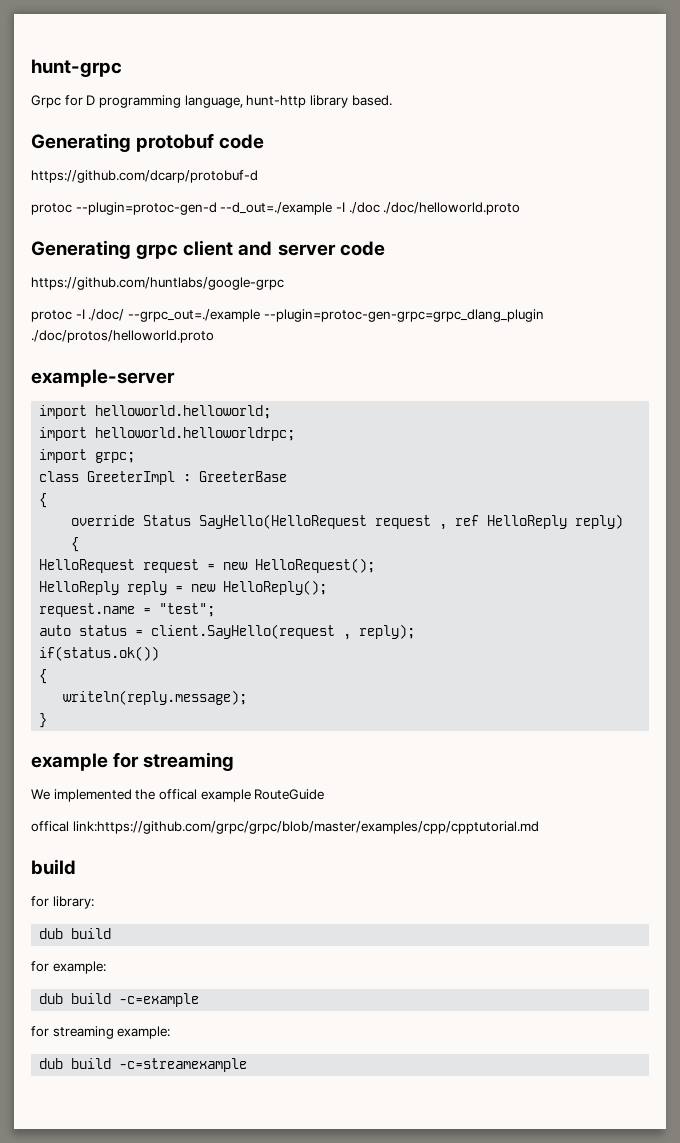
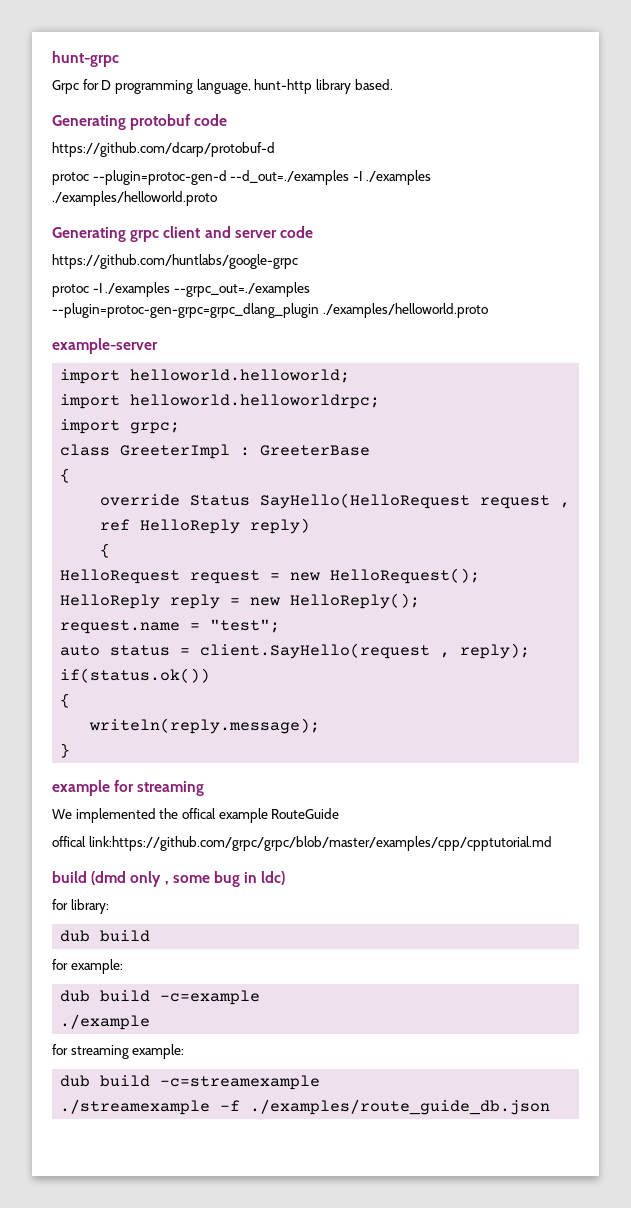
- protoc --plugin=protoc-gen-d --d_out=./example -I ./doc ./doc/helloworld.proto
+ protoc --plugin=protoc-gen-d --d_out=./examples -I ./examples ./examples/helloworld.proto
- protoc -I ./doc/ --grpc_out=./example --plugin=protoc-gen-grpc=grpc_dlang_plugin ./doc/protos/helloworld.proto
+ protoc -I ./examples --grpc_out=./examples --plugin=protoc-gen-grpc=grpc_dlang_plugin ./examples/helloworld.proto
  offical link:https://github.com/grpc/grpc/blob/master/examples/cpp/cpptutorial.md
- build
+ build (dmd only , some bug in ldc)
+ ./example
+ ./streamexample -f ./examples/route_guide_db.json

